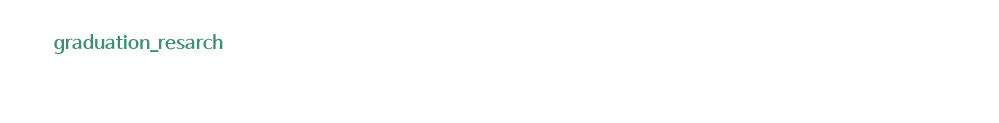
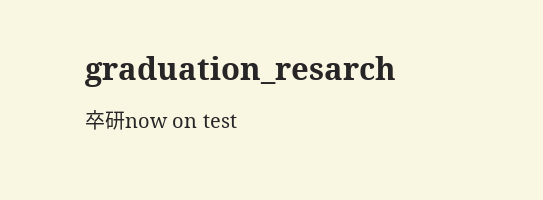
+ 卒研now on test

